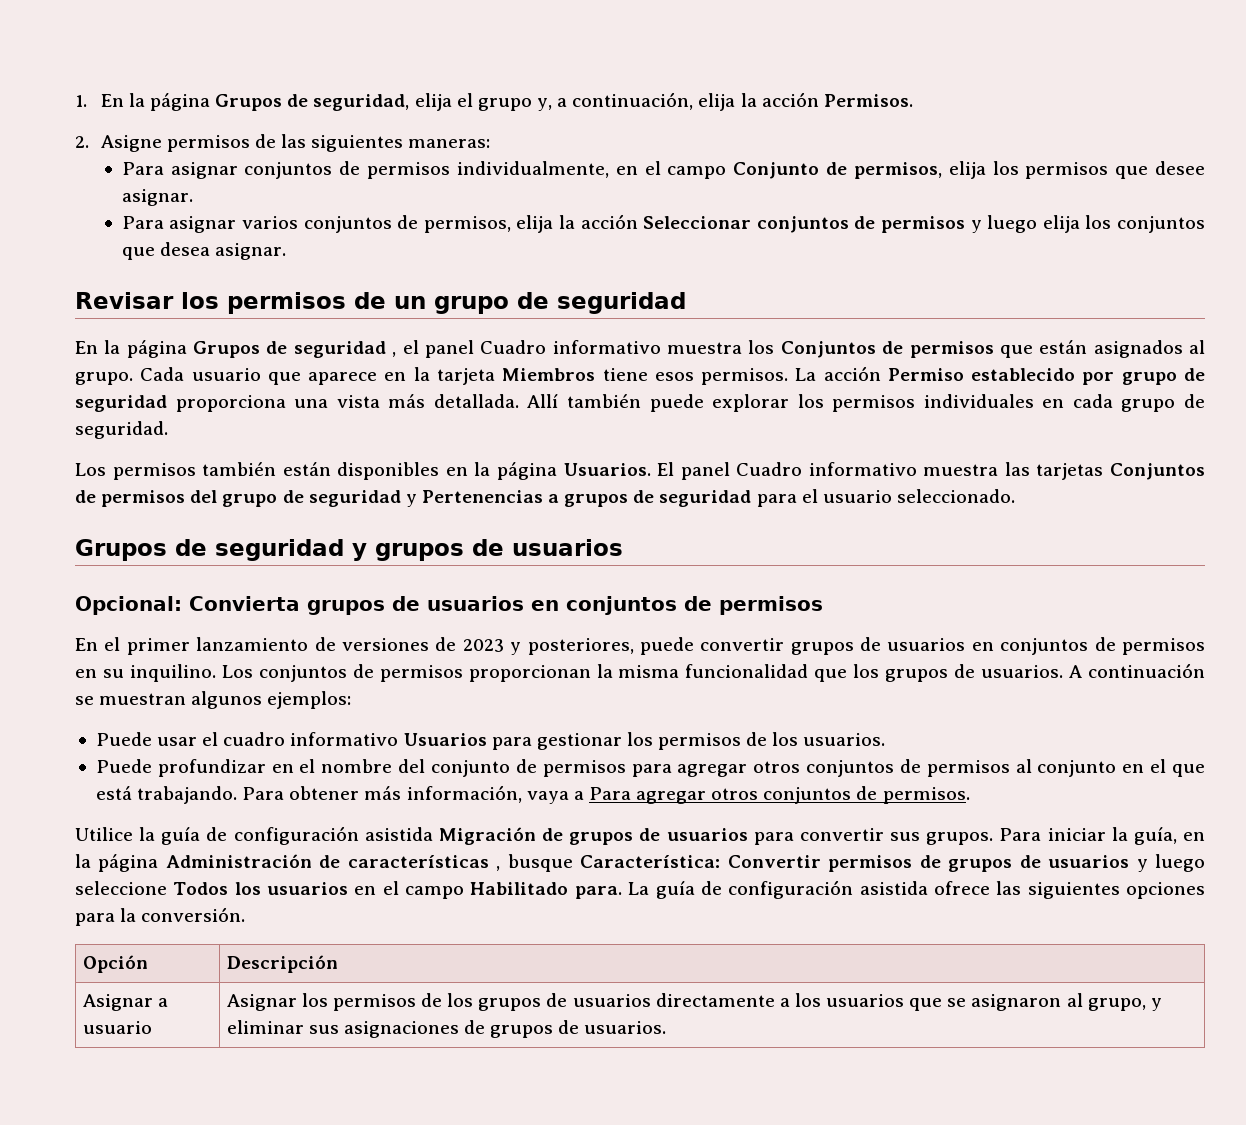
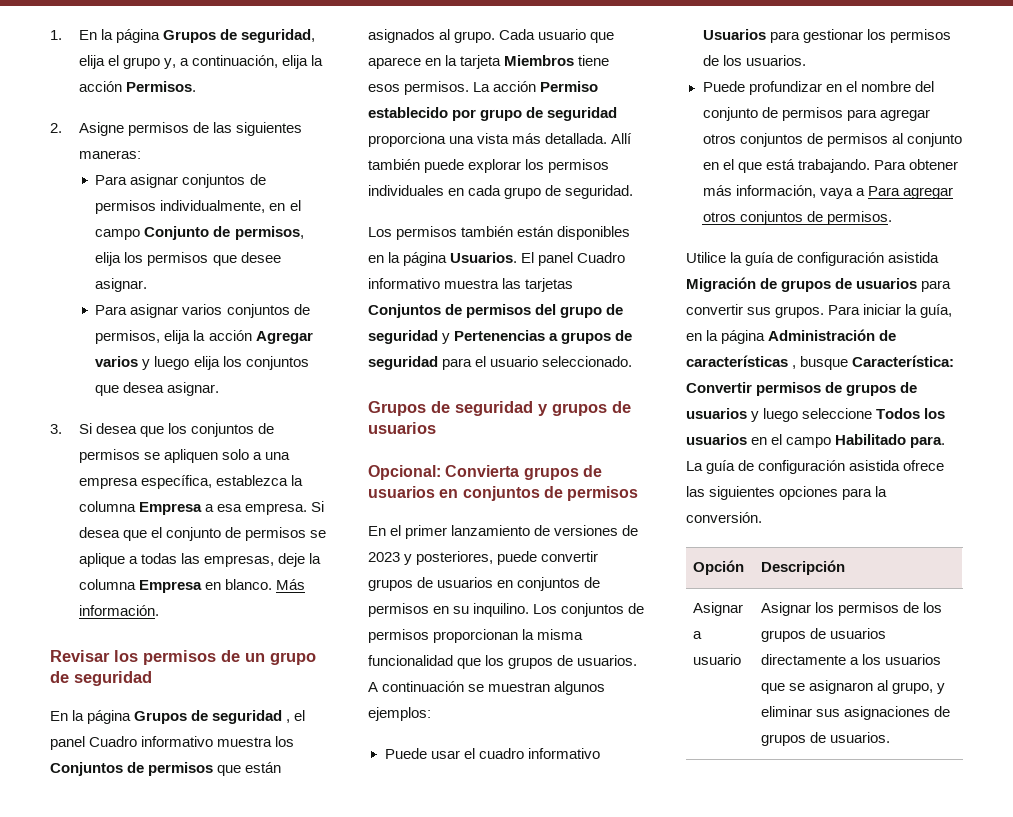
- Para asignar varios conjuntos de permisos, elija la acción Seleccionar conjuntos de permisos y luego elija los conjuntos que desea asignar.
+ Para asignar varios conjuntos de permisos, elija la acción Agregar varios y luego elija los conjuntos que desea asignar.
+ 3. Si desea que los conjuntos de permisos se apliquen solo a una empresa específica, establezca la columna Empresa a esa empresa. Si desea que el conjunto de permisos se aplique a todas las empresas, deje la columna Empresa en blanco. Más información.

